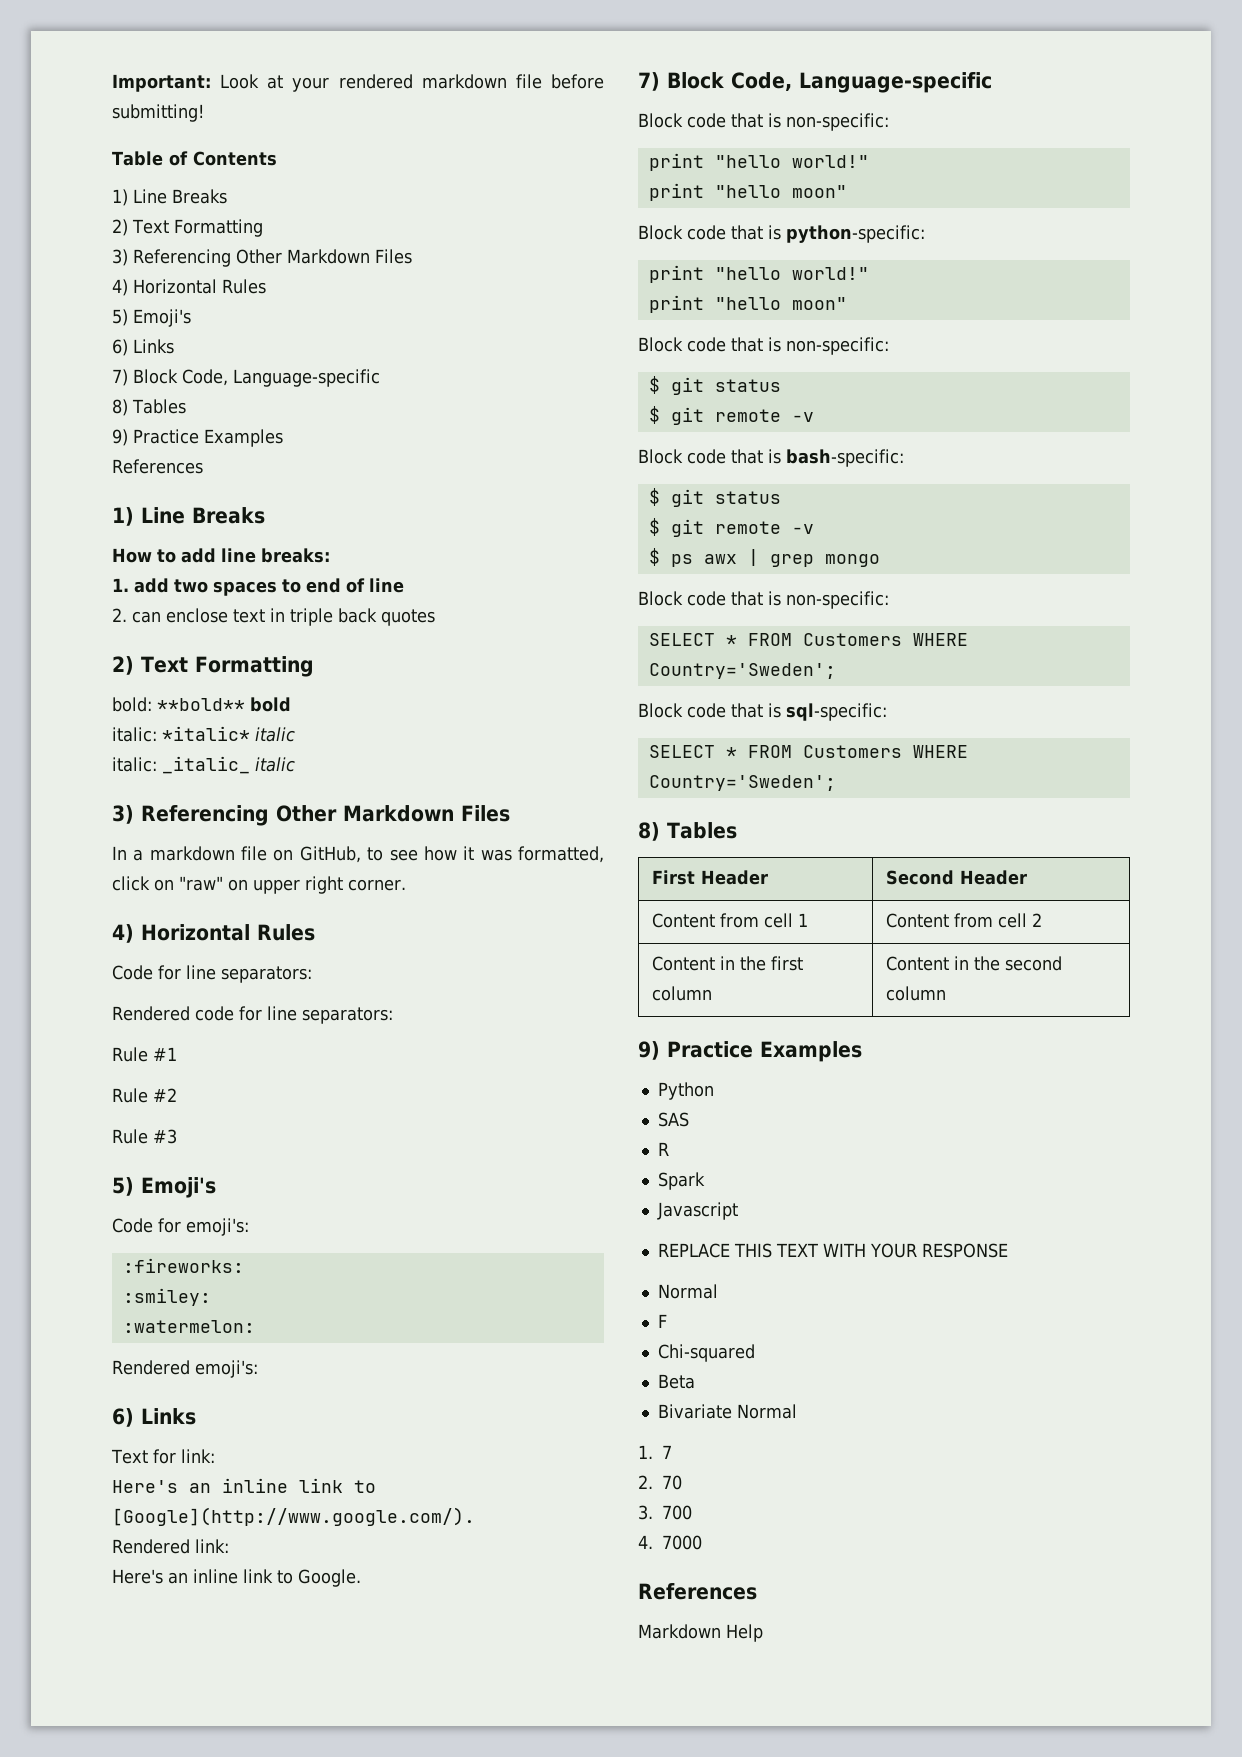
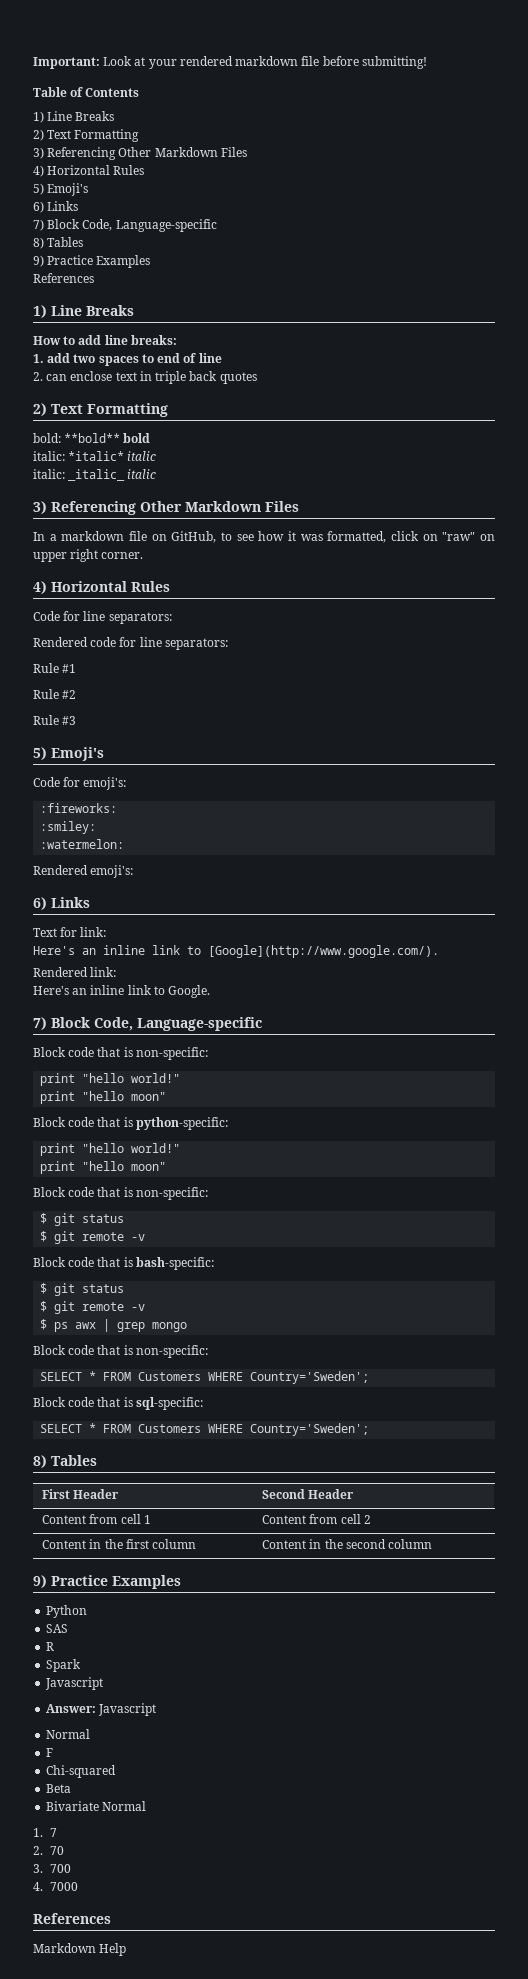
- REPLACE THIS TEXT WITH YOUR RESPONSE
+ Answer: Javascript

